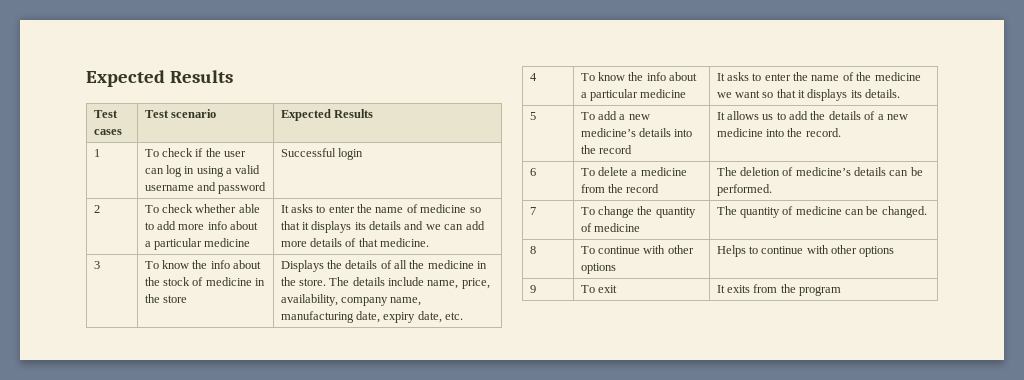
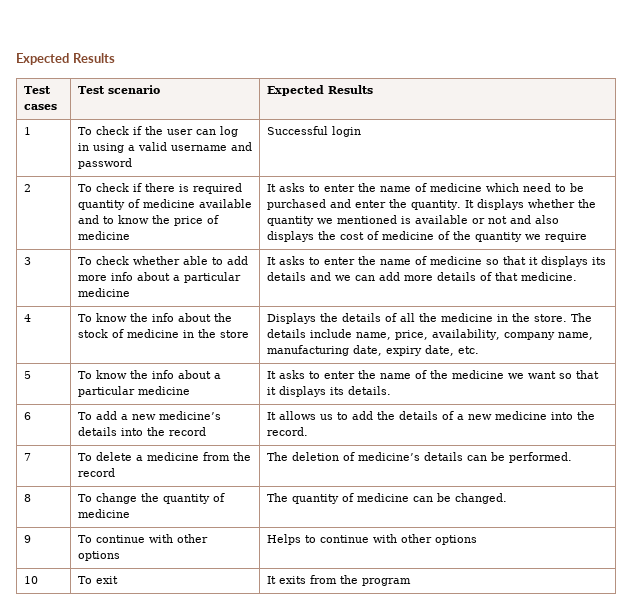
- To check whether able to add more info about a particular medicine | It asks to enter the name of medicine so that it displays its details and we can add more details of that medicine.
+ To check if there is required quantity of medicine available and to know the price of medicine | It asks to enter the name of medicine which need to be purchased and enter the quantity. It displays whether the quantity we mentioned is available or not and also displays the cost of medicine of the quantity we require
+ 3 | To check whether able to add more info about a particular medicine | It asks to enter the name of medicine so that it displays its details and we can add more details of that medicine.
- 3 | To know the info about the stock of medicine in the store | Displays the details of all the medicine in the store. The details include name, price, availability, company name, manufacturing date, expiry date, etc.
+ 4 | To know the info about the stock of medicine in the store | Displays the details of all the medicine in the store. The details include name, price, availability, company name, manufacturing date, expiry date, etc.
- 4 | To know the info about a particular medicine | It asks to enter the name of the medicine we want so that it displays its details.
+ 5 | To know the info about a particular medicine | It asks to enter the name of the medicine we want so that it displays its details.
- 5 | To add a new medicine’s details into the record | It allows us to add the details of a new medicine into the record.
+ 6 | To add a new medicine’s details into the record | It allows us to add the details of a new medicine into the record.
- 6 | To delete a medicine from the record | The deletion of medicine’s details can be performed.
+ 7 | To delete a medicine from the record | The deletion of medicine’s details can be performed.
- 7 | To change the quantity of medicine | The quantity of medicine can be changed.
+ 8 | To change the quantity of medicine | The quantity of medicine can be changed.
- 8 | To continue with other options | Helps to continue with other options
+ 9 | To continue with other options | Helps to continue with other options
- 9 | To exit | It exits from the program
+ 10 | To exit | It exits from the program

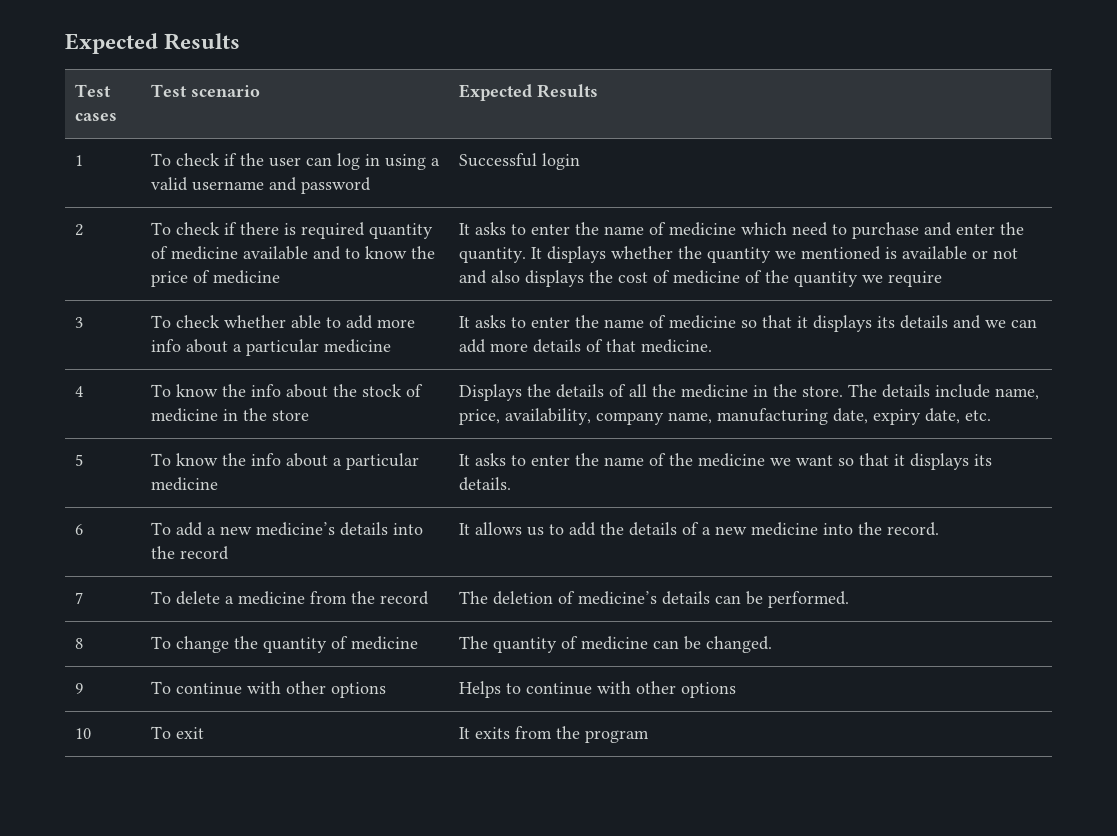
- It asks to enter the name of medicine which need to be purchased and enter the quantity.
+ It asks to enter the name of medicine which need to purchase and enter the quantity.

